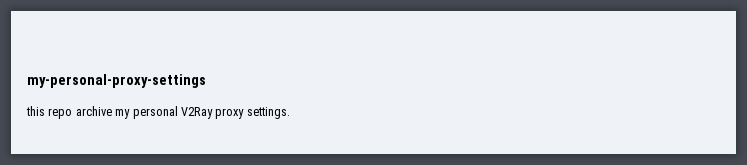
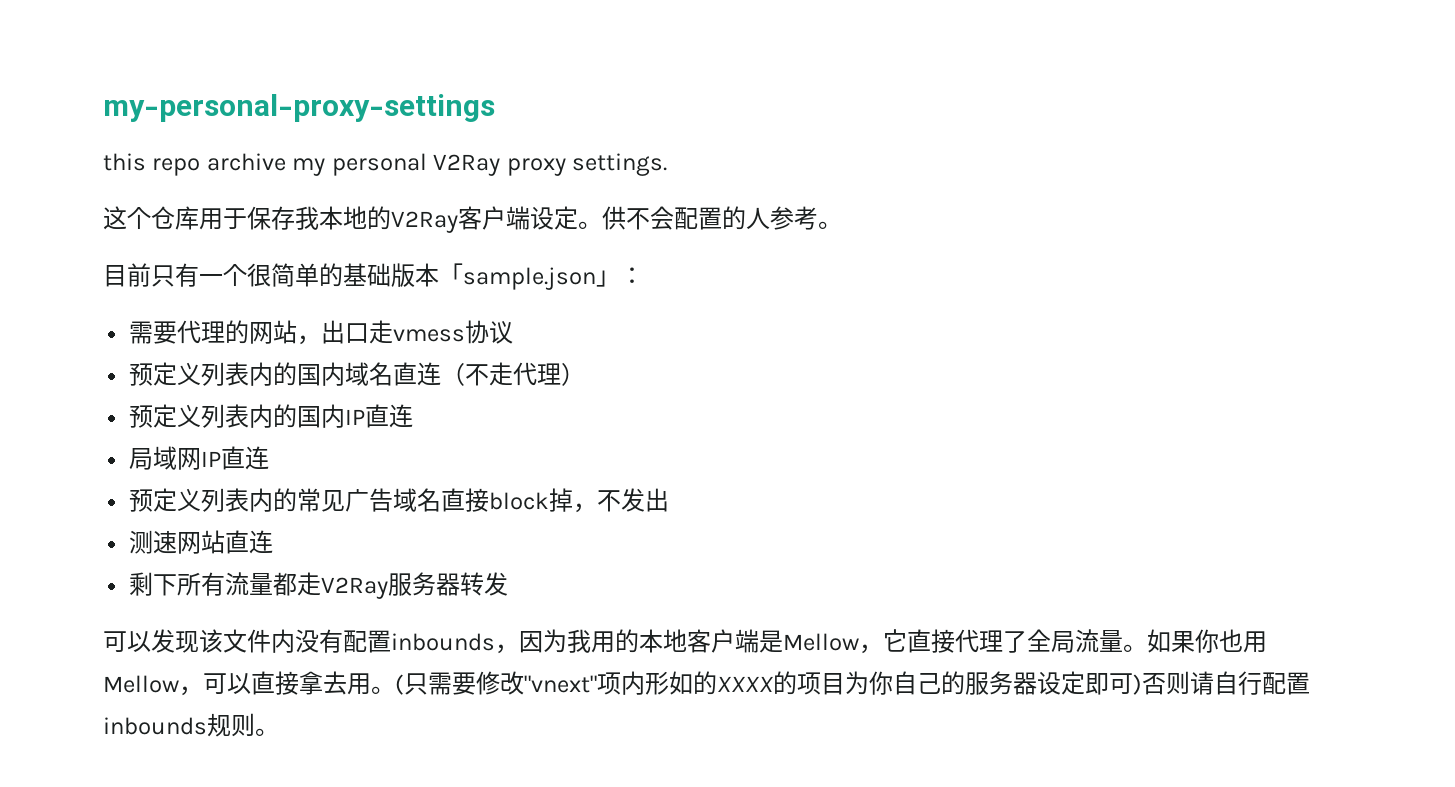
+ 这个仓库用于保存我本地的V2Ray客户端设定。供不会配置的人参考。
+ 目前只有一个很简单的基础版本「sample.json」：
+ 需要代理的网站，出口走vmess协议
+ 预定义列表内的国内域名直连（不走代理）
+ 预定义列表内的国内IP直连
+ 局域网IP直连
+ 预定义列表内的常见广告域名直接block掉，不发出
+ 测速网站直连
+ 剩下所有流量都走V2Ray服务器转发
+ 可以发现该文件内没有配置inbounds，因为我用的本地客户端是Mellow，它直接代理了全局流量。如果你也用Mellow，可以直接拿去用。(只需要修改"vnext"项内形如的XXXX的项目为你自己的服务器设定即可)否则请自行配置inbounds规则。

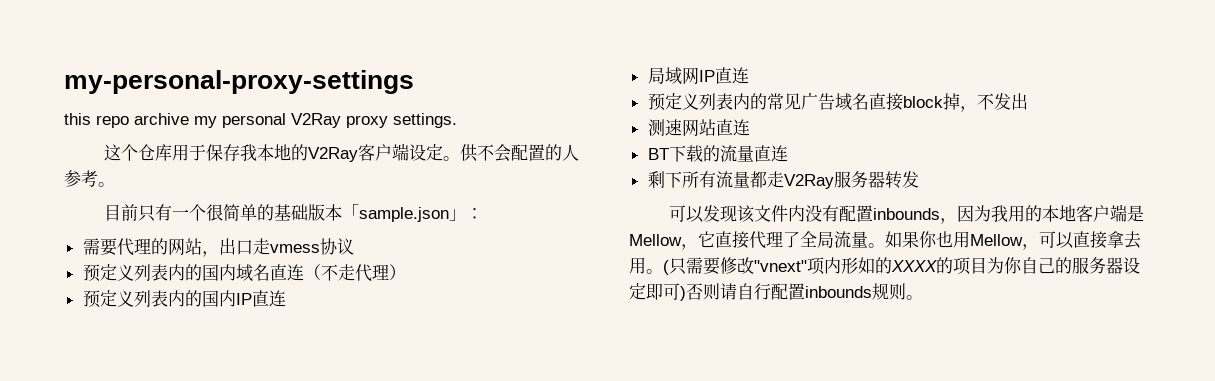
+ BT下载的流量直连

